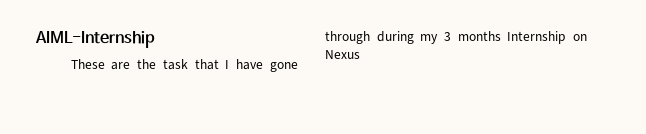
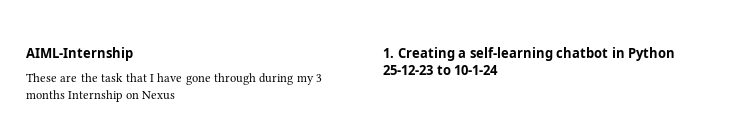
+ 1. Creating a self-learning chatbot in Python 25-12-23 to 10-1-24

